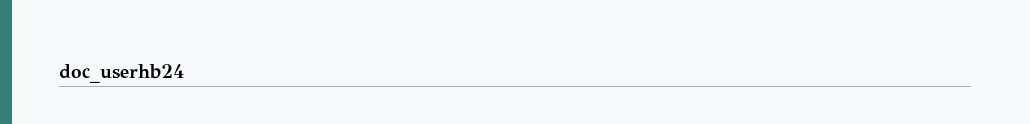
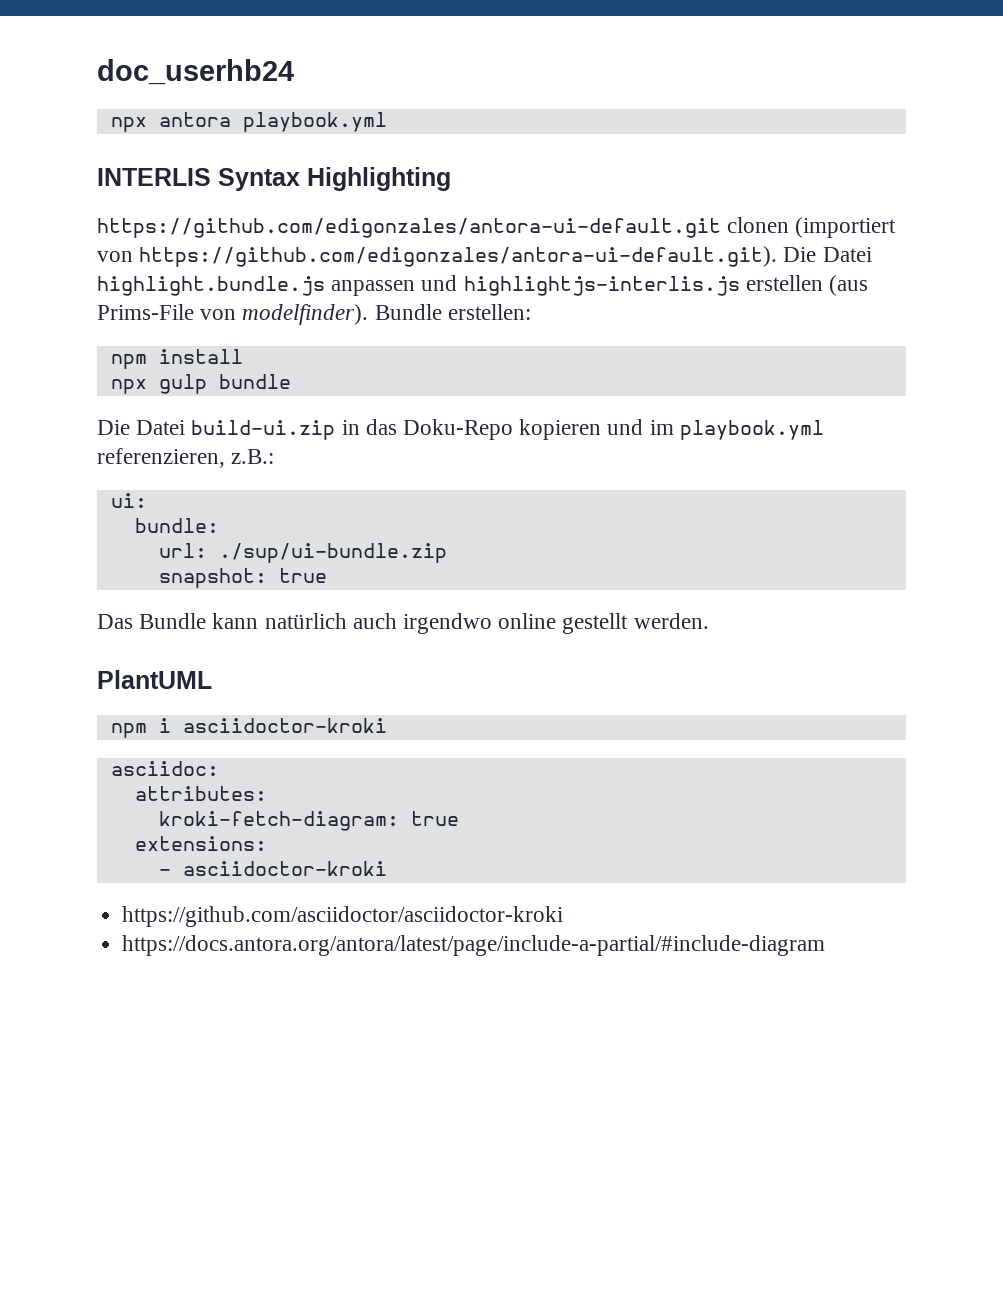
+ npx antora playbook.yml
+ INTERLIS Syntax Highlighting
+ https://github.com/edigonzales/antora-ui-default.git clonen (importiert von https://github.com/edigonzales/antora-ui-default.git). Die Datei highlight.bundle.js anpassen und highlightjs-interlis.js erstellen (aus Prims-File von modelfinder). Bundle erstellen:
+ npm install
+ npx gulp bundle
+ Die Datei build-ui.zip in das Doku-Repo kopieren und im playbook.yml referenzieren, z.B.:
+ ui:
+ bundle:
+ url: ./sup/ui-bundle.zip
+ snapshot: true
+ Das Bundle kann natürlich auch irgendwo online gestellt werden.
+ PlantUML
+ npm i asciidoctor-kroki
+ asciidoc:
+ attributes:
+ kroki-fetch-diagram: true
+ extensions:
+ - asciidoctor-kroki
+ https://github.com/asciidoctor/asciidoctor-kroki
+ https://docs.antora.org/antora/latest/page/include-a-partial/#include-diagram

